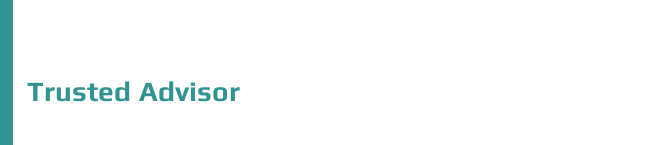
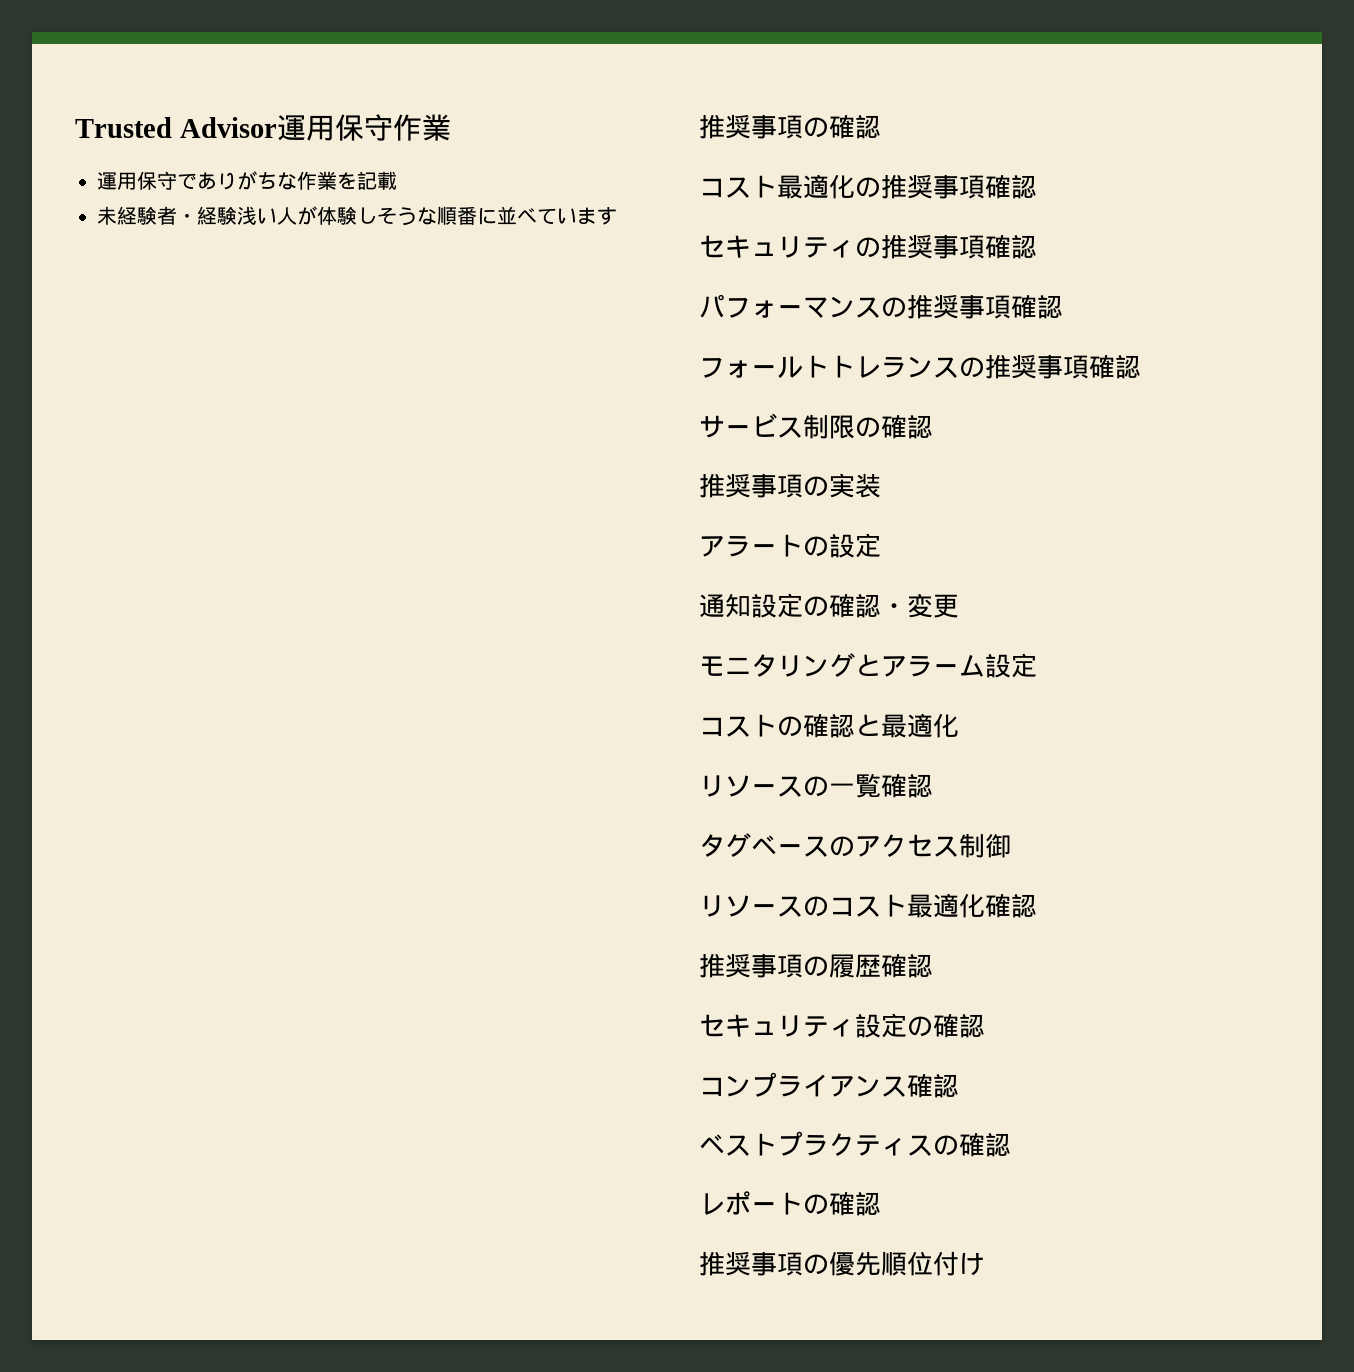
- Trusted Advisor
+ Trusted Advisor運用保守作業
+ 運用保守でありがちな作業を記載
+ 未経験者・経験浅い人が体験しそうな順番に並べています
+ 推奨事項の確認
+ コスト最適化の推奨事項確認
+ セキュリティの推奨事項確認
+ パフォーマンスの推奨事項確認
+ フォールトトレランスの推奨事項確認
+ サービス制限の確認
+ 推奨事項の実装
+ アラートの設定
+ 通知設定の確認・変更
+ モニタリングとアラーム設定
+ コストの確認と最適化
+ リソースの一覧確認
+ タグベースのアクセス制御
+ リソースのコスト最適化確認
+ 推奨事項の履歴確認
+ セキュリティ設定の確認
+ コンプライアンス確認
+ ベストプラクティスの確認
+ レポートの確認
+ 推奨事項の優先順位付け

